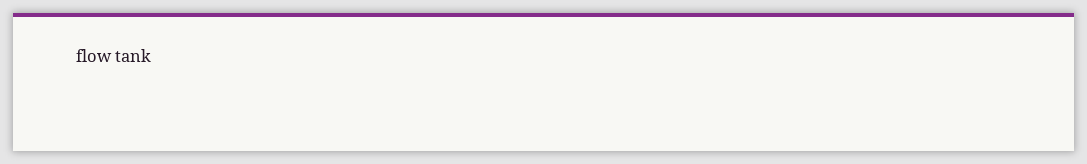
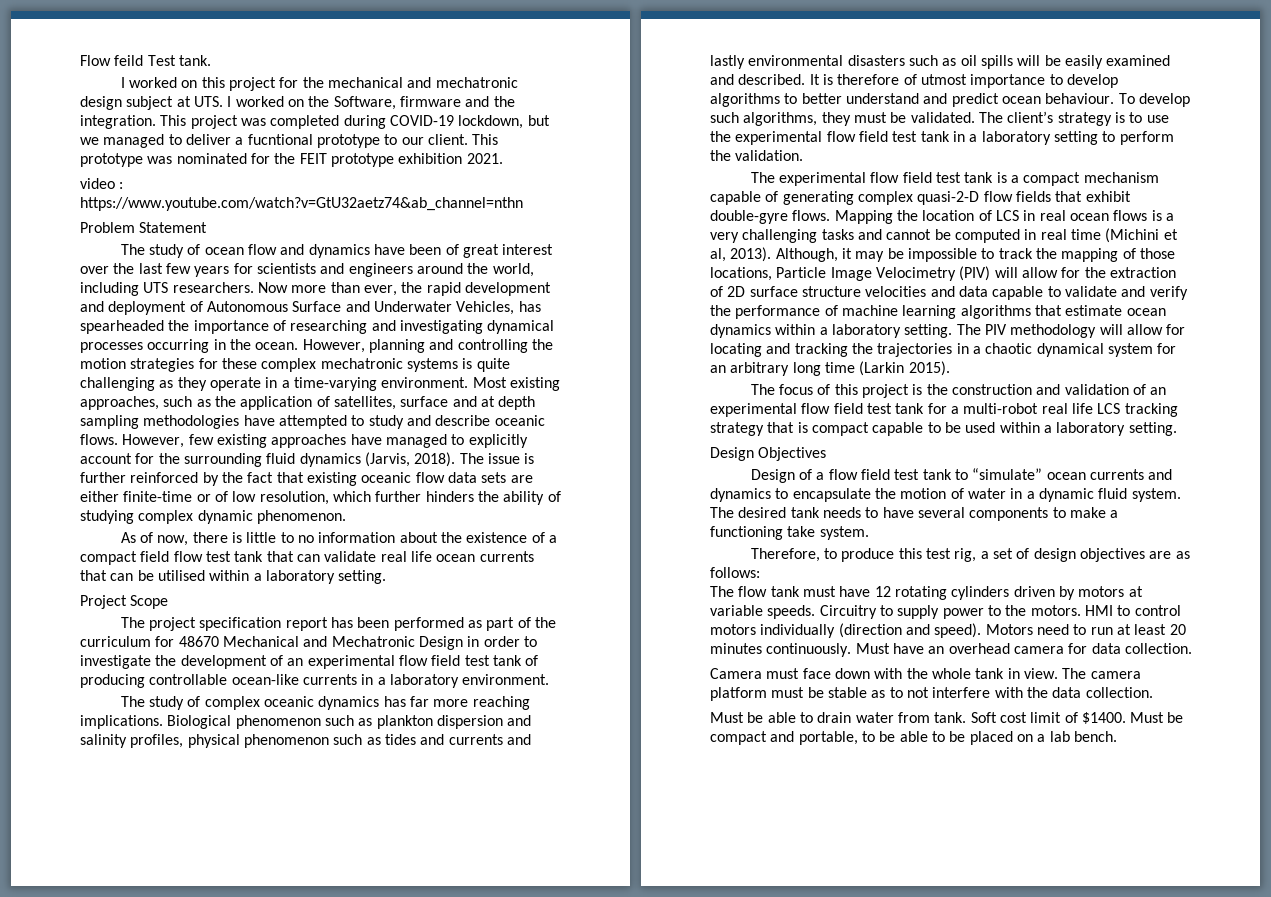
- flow tank
+ Flow feild Test tank.
+ I worked on this project for the mechanical and mechatronic design subject at UTS. I worked on the Software, firmware and the integration. This project was completed during COVID-19 lockdown, but we managed to deliver a fucntional prototype to our client. This prototype was nominated for the FEIT prototype exhibition 2021.
+ video : https://www.youtube.com/watch?v=GtU32aetz74&ab_channel=nthn
+ Problem Statement
+ The study of ocean flow and dynamics have been of great interest over the last few years for scientists and engineers around the world, including UTS researchers. Now more than ever, the rapid development and deployment of Autonomous Surface and Underwater Vehicles, has spearheaded the importance of researching and investigating dynamical processes occurring in the ocean. However, planning and controlling the motion strategies for these complex mechatronic systems is quite challenging as they operate in a time-varying environment. Most existing approaches, such as the application of satellites, surface and at depth sampling methodologies have attempted to study and describe oceanic flows. However, few existing approaches have managed to explicitly account for the surrounding fluid dynamics (Jarvis, 2018). The issue is further reinforced by the fact that existing oceanic flow data sets are either finite-time or of low resolution, which further hinders the ability of studying complex dynamic phenomenon.
+ As of now, there is little to no information about the existence of a compact field flow test tank that can validate real life ocean currents that can be utilised within a laboratory setting.
+ Project Scope
+ The project specification report has been performed as part of the curriculum for 48670 Mechanical and Mechatronic Design in order to investigate the development of an experimental flow field test tank of producing controllable ocean-like currents in a laboratory environment.
+ The study of complex oceanic dynamics has far more reaching implications. Biological phenomenon such as plankton dispersion and salinity profiles, physical phenomenon such as tides and currents and lastly environmental disasters such as oil spills will be easily examined and described. It is therefore of utmost importance to develop algorithms to better understand and predict ocean behaviour. To develop such algorithms, they must be validated. The client’s strategy is to use the experimental flow field test tank in a laboratory setting to perform the validation.
+ The experimental flow field test tank is a compact mechanism capable of generating complex quasi-2-D flow fields that exhibit double-gyre flows. Mapping the location of LCS in real ocean flows is a very challenging tasks and cannot be computed in real time (Michini et al, 2013). Although, it may be impossible to track the mapping of those locations, Particle Image Velocimetry (PIV) will allow for the extraction of 2D surface structure velocities and data capable to validate and verify the performance of machine learning algorithms that estimate ocean dynamics within a laboratory setting. The PIV methodology will allow for locating and tracking the trajectories in a chaotic dynamical system for an arbitrary long time (Larkin 2015).
+ The focus of this project is the construction and validation of an experimental flow field test tank for a multi-robot real life LCS tracking strategy that is compact capable to be used within a laboratory setting.
+ Design Objectives
+ Design of a flow field test tank to “simulate” ocean currents and dynamics to encapsulate the motion of water in a dynamic fluid system. The desired tank needs to have several components to make a functioning take system.
+ Therefore, to produce this test rig, a set of design objectives are as follows:
+ The flow tank must have 12 rotating cylinders driven by motors at variable speeds. Circuitry to supply power to the motors. HMI to control motors individually (direction and speed). Motors need to run at least 20 minutes continuously. Must have an overhead camera for data collection.
+ Camera must face down with the whole tank in view. The camera platform must be stable as to not interfere with the data collection.
+ Must be able to drain water from tank. Soft cost limit of $1400. Must be compact and portable, to be able to be placed on a lab bench.

